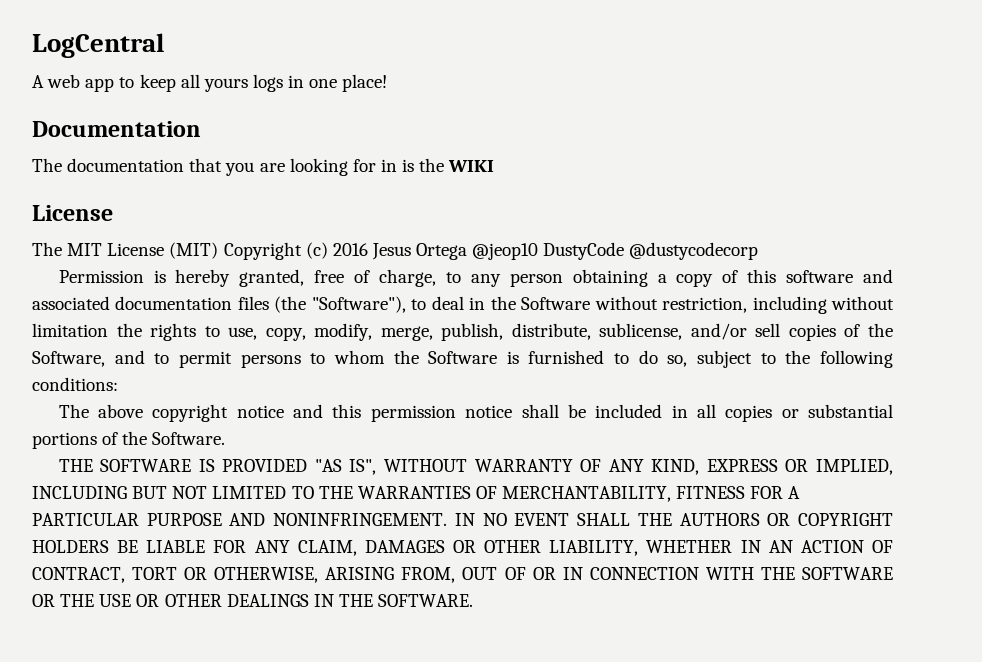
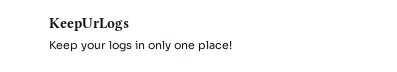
- LogCentral
- A web app to keep all yours logs in one place!
+ KeepUrLogs
+ Keep your logs in only one place!
- Documentation
- The documentation that you are looking for in is the WIKI
- License
- The MIT License (MIT) Copyright (c) 2016 Jesus Ortega @jeop10 DustyCode @dustycodecorp
- Permission is hereby granted, free of charge, to any person obtaining a copy of this software and associated documentation files (the "Software"), to deal in the Software without restriction, including without limitation the rights to use, copy, modify, merge, publish, distribute, sublicense, and/or sell copies of the Software, and to permit persons to whom the Software is furnished to do so, subject to the following conditions:
- The above copyright notice and this permission notice shall be included in all copies or substantial portions of the Software.
- THE SOFTWARE IS PROVIDED "AS IS", WITHOUT WARRANTY OF ANY KIND, EXPRESS OR IMPLIED, INCLUDING BUT NOT LIMITED TO THE WARRANTIES OF MERCHANTABILITY, FITNESS FOR A PARTICULAR PURPOSE AND NONINFRINGEMENT. IN NO EVENT SHALL THE AUTHORS OR COPYRIGHT HOLDERS BE LIABLE FOR ANY CLAIM, DAMAGES OR OTHER LIABILITY, WHETHER IN AN ACTION OF CONTRACT, TORT OR OTHERWISE, ARISING FROM, OUT OF OR IN CONNECTION WITH THE SOFTWARE OR THE USE OR OTHER DEALINGS IN THE SOFTWARE.

